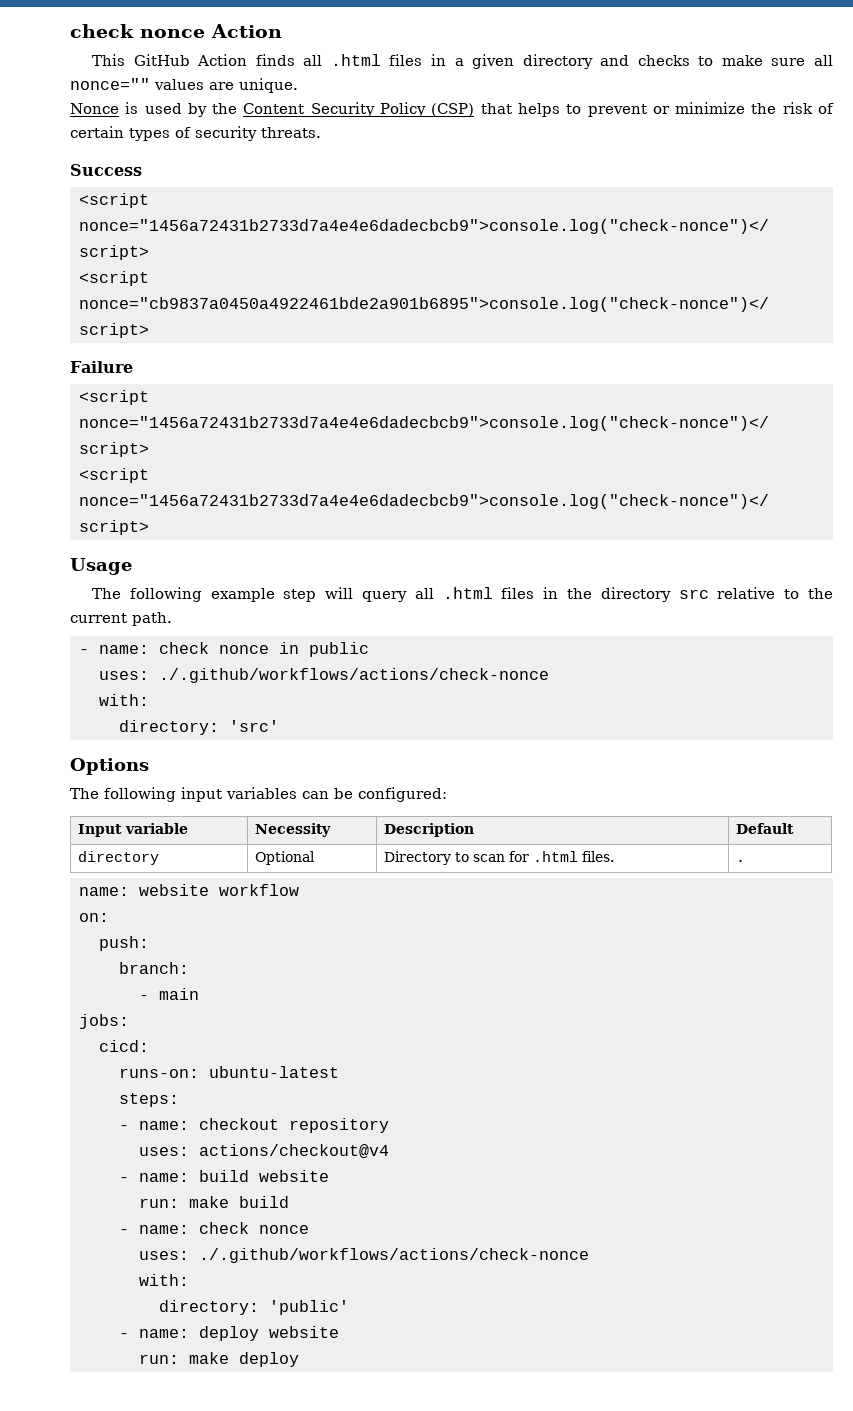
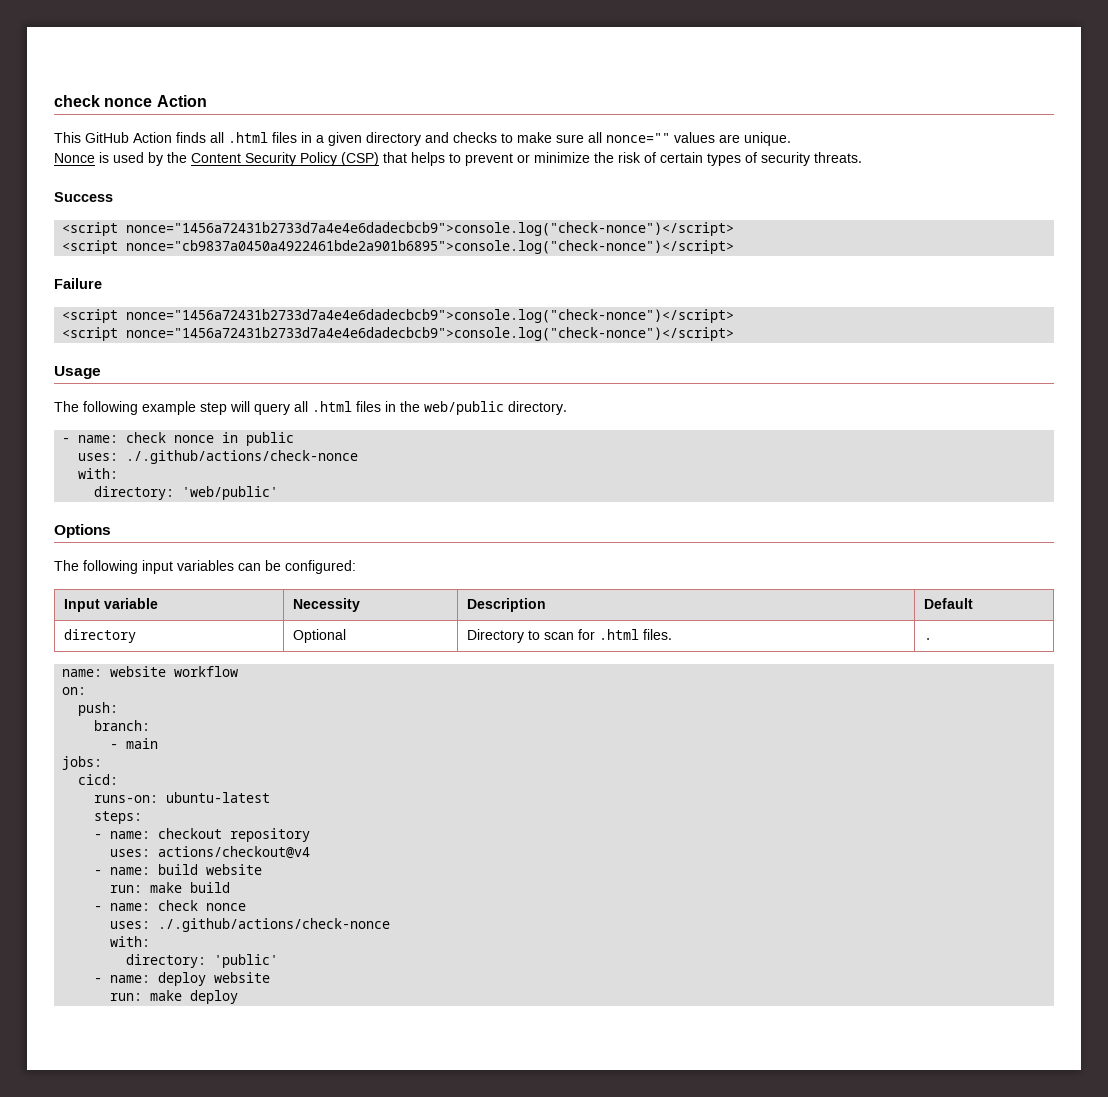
- The following example step will query all .html files in the directory src relative to the current path.
+ The following example step will query all .html files in the web/public directory.
  - name: check nonce in public
- uses: ./.github/workflows/actions/check-nonce
+ uses: ./.github/actions/check-nonce
  with:
- directory: 'src'
+ directory: 'web/public'
  run: make build
  - name: check nonce
- uses: ./.github/workflows/actions/check-nonce
+ uses: ./.github/actions/check-nonce

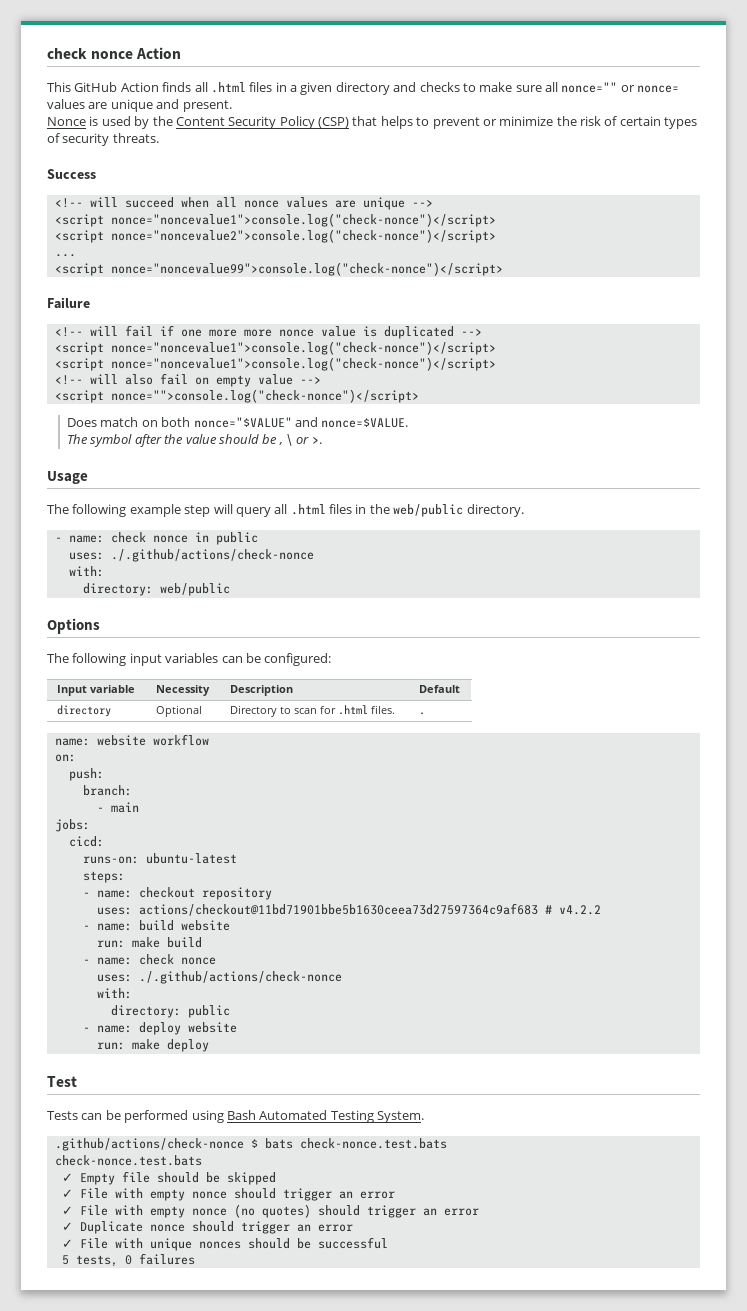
- This GitHub Action finds all .html files in a given directory and checks to make sure all nonce="" values are unique.
+ This GitHub Action finds all .html files in a given directory and checks to make sure all nonce="" or nonce= values are unique and present.
  Success
- <script nonce="1456a72431b2733d7a4e4e6dadecbcb9">console.log("check-nonce")</script>
- <script nonce="cb9837a0450a4922461bde2a901b6895">console.log("check-nonce")</script>
+ <!-- will succeed when all nonce values are unique -->
+ <script nonce="noncevalue1">console.log("check-nonce")</script>
+ <script nonce="noncevalue2">console.log("check-nonce")</script>
+ ...
+ <script nonce="noncevalue99">console.log("check-nonce")</script>
  Failure
- <script nonce="1456a72431b2733d7a4e4e6dadecbcb9">console.log("check-nonce")</script>
- <script nonce="1456a72431b2733d7a4e4e6dadecbcb9">console.log("check-nonce")</script>
+ <!-- will fail if one more more nonce value is duplicated -->
+ <script nonce="noncevalue1">console.log("check-nonce")</script>
+ <script nonce="noncevalue1">console.log("check-nonce")</script>
+ <!-- will also fail on empty value -->
+ <script nonce="">console.log("check-nonce")</script>
+ Does match on both nonce="$VALUE" and nonce=$VALUE.
+ The symbol after the value should be , \ or >.
- directory: 'web/public'
+ directory: web/public
- uses: actions/checkout@v4
+ uses: actions/checkout@11bd71901bbe5b1630ceea73d27597364c9af683 # v4.2.2
- directory: 'public'
+ directory: public
+ Test
+ Tests can be performed using Bash Automated Testing System.
+ .github/actions/check-nonce $ bats check-nonce.test.bats
+ check-nonce.test.bats
+ ✓ Empty file should be skipped
+ ✓ File with empty nonce should trigger an error
+ ✓ File with empty nonce (no quotes) should trigger an error
+ ✓ Duplicate nonce should trigger an error
+ ✓ File with unique nonces should be successful
+ 5 tests, 0 failures

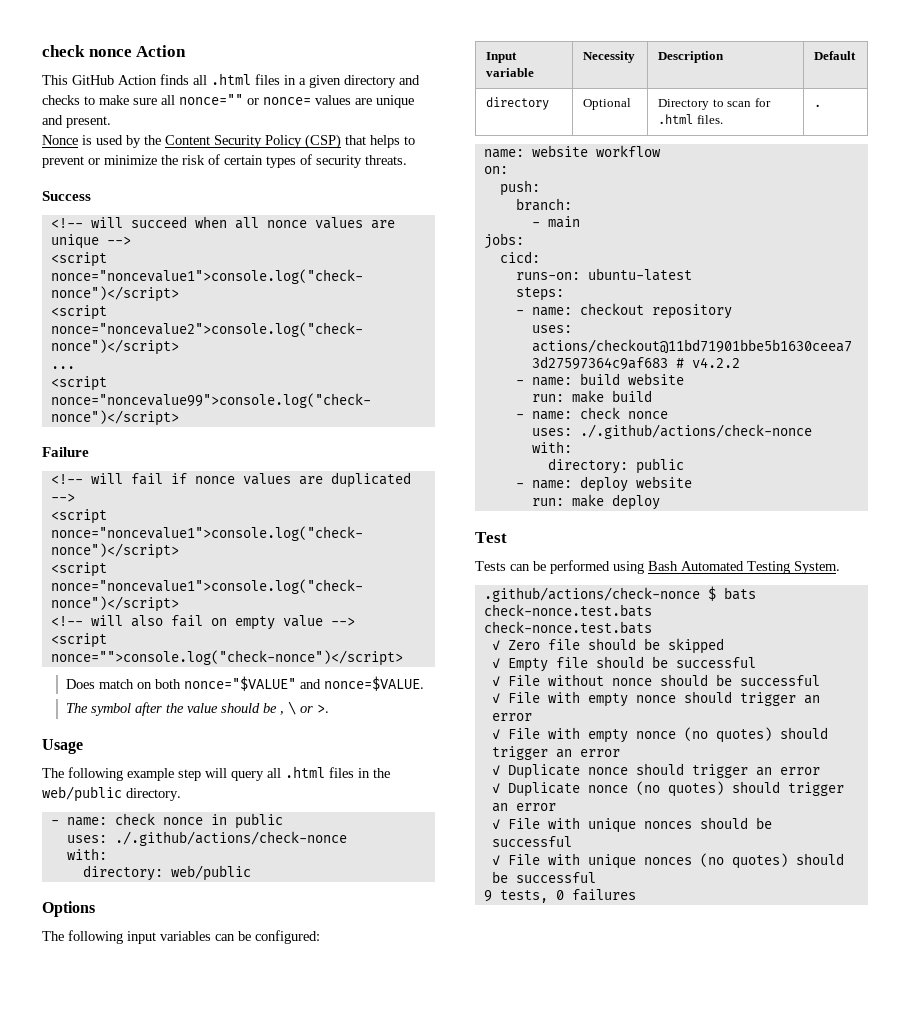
- <!-- will fail if one more more nonce value is duplicated -->
+ <!-- will fail if nonce values are duplicated -->
+ ✓ Zero file should be skipped
- ✓ Empty file should be skipped
+ ✓ Empty file should be successful
+ ✓ File without nonce should be successful
+ ✓ Duplicate nonce (no quotes) should trigger an error
- 5 tests, 0 failures
+ ✓ File with unique nonces (no quotes) should be successful
+ 9 tests, 0 failures

